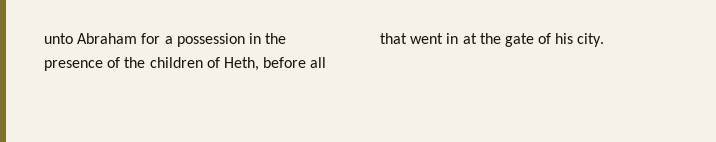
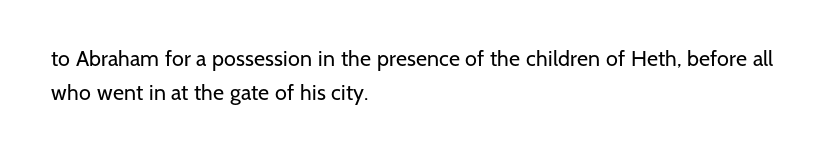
- unto Abraham for a possession in the presence of the children of Heth, before all that went in at the gate of his city.
+ to Abraham for a possession in the presence of the children of Heth, before all who went in at the gate of his city.

